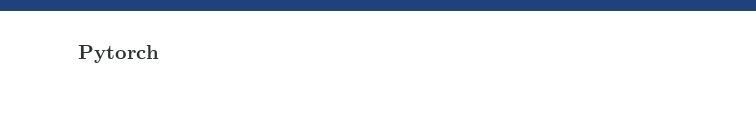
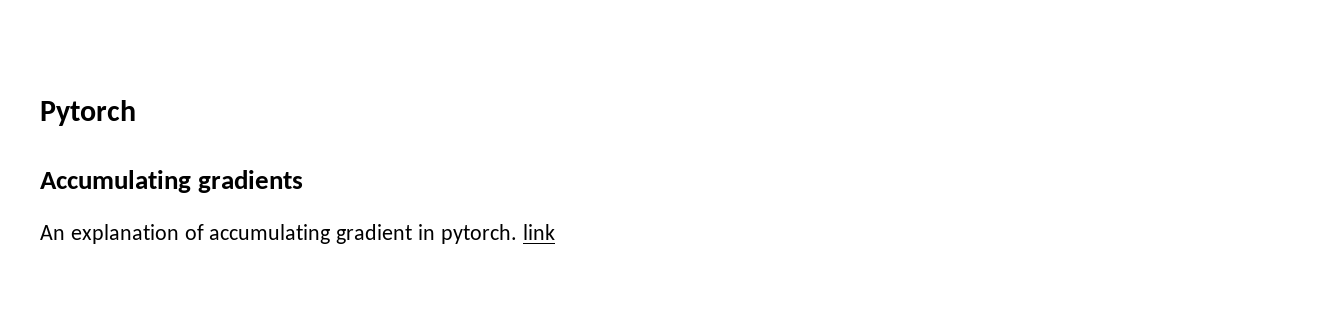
+ Accumulating gradients
+ An explanation of accumulating gradient in pytorch. link

